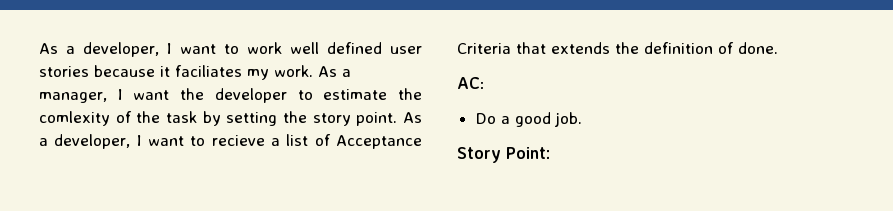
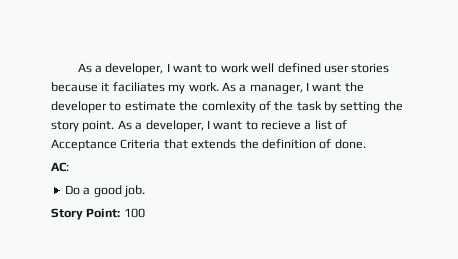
- Story Point:
+ Story Point: 100

